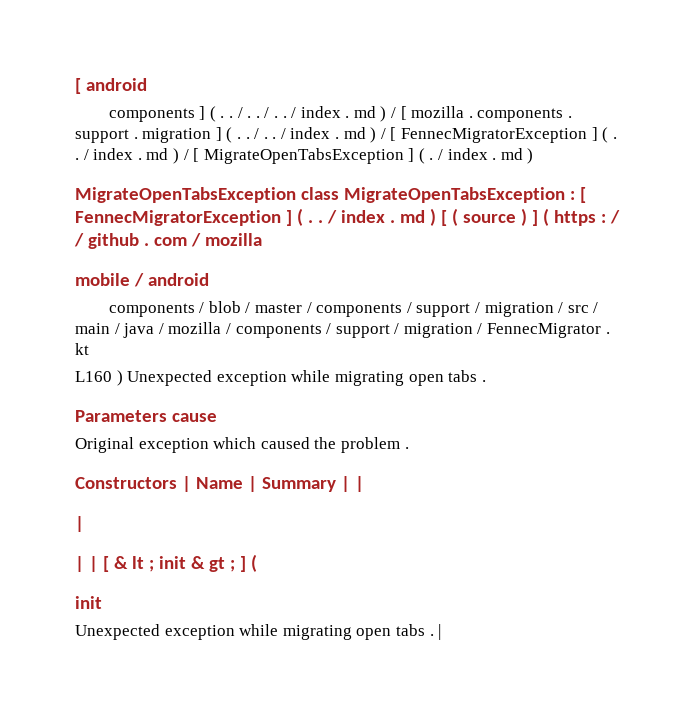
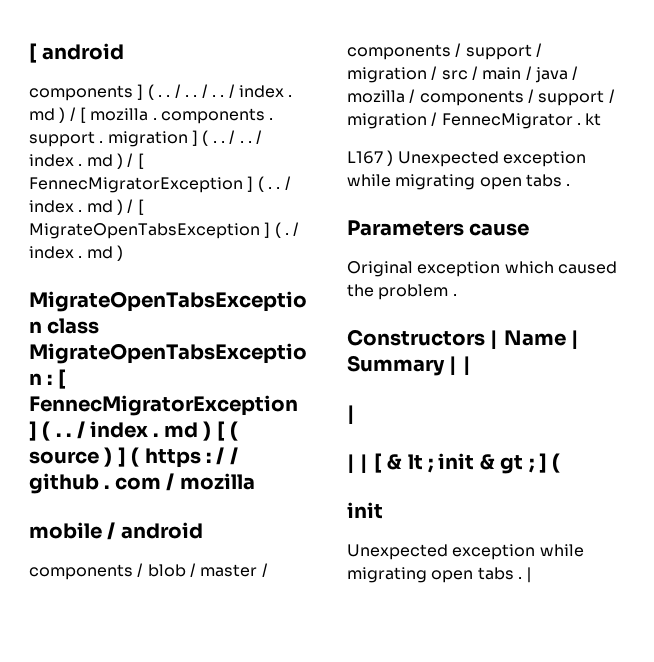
- L160 ) Unexpected exception while migrating open tabs .
+ L167 ) Unexpected exception while migrating open tabs .

